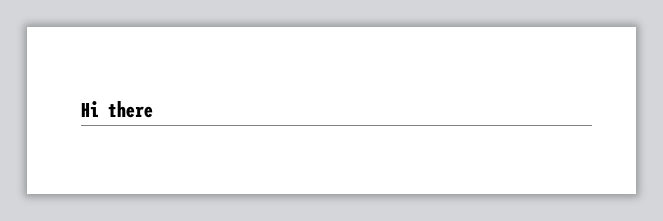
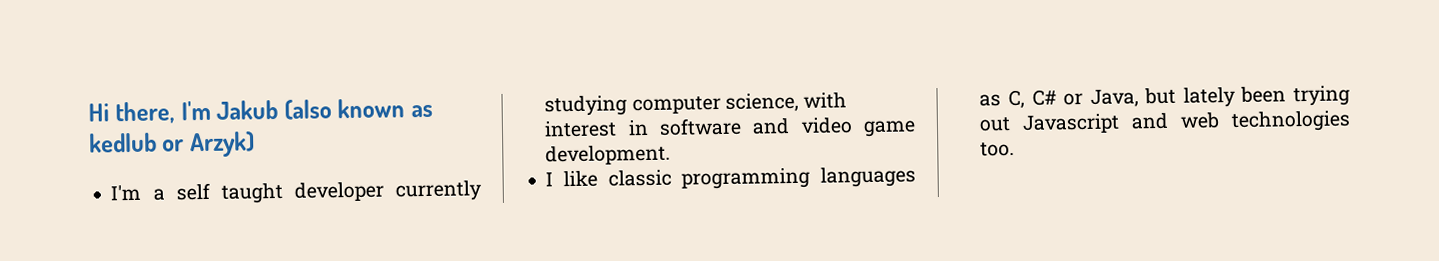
- Hi there
+ Hi there, I'm Jakub (also known as kedlub or Arzyk)
+ I'm a self taught developer currently studying computer science, with interest in software and video game development.
+ I like classic programming languages as C, C# or Java, but lately been trying out Javascript and web technologies too.

